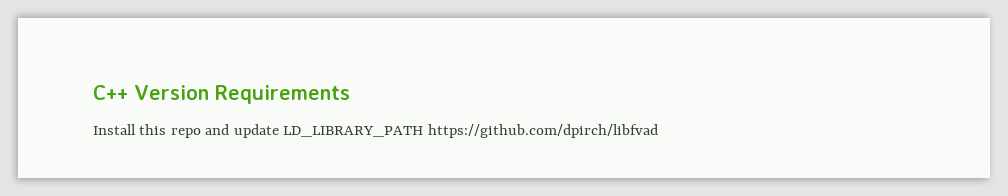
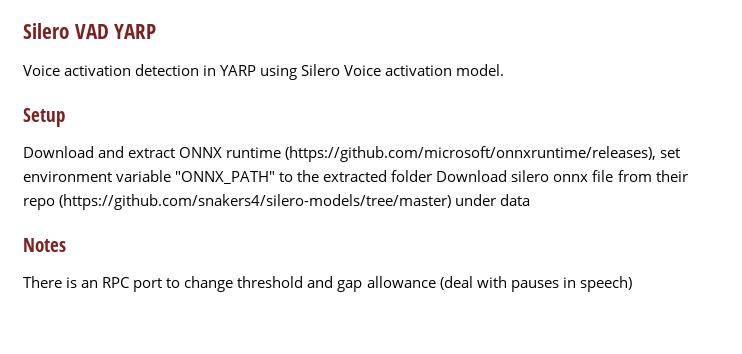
- C++ Version Requirements
- Install this repo and update LD_LIBRARY_PATH https://github.com/dpirch/libfvad
+ Silero VAD YARP
+ Voice activation detection in YARP using Silero Voice activation model.
+ Setup
+ Download and extract ONNX runtime (https://github.com/microsoft/onnxruntime/releases), set environment variable "ONNX_PATH" to the extracted folder Download silero onnx file from their repo (https://github.com/snakers4/silero-models/tree/master) under data
+ Notes
+ There is an RPC port to change threshold and gap allowance (deal with pauses in speech)

